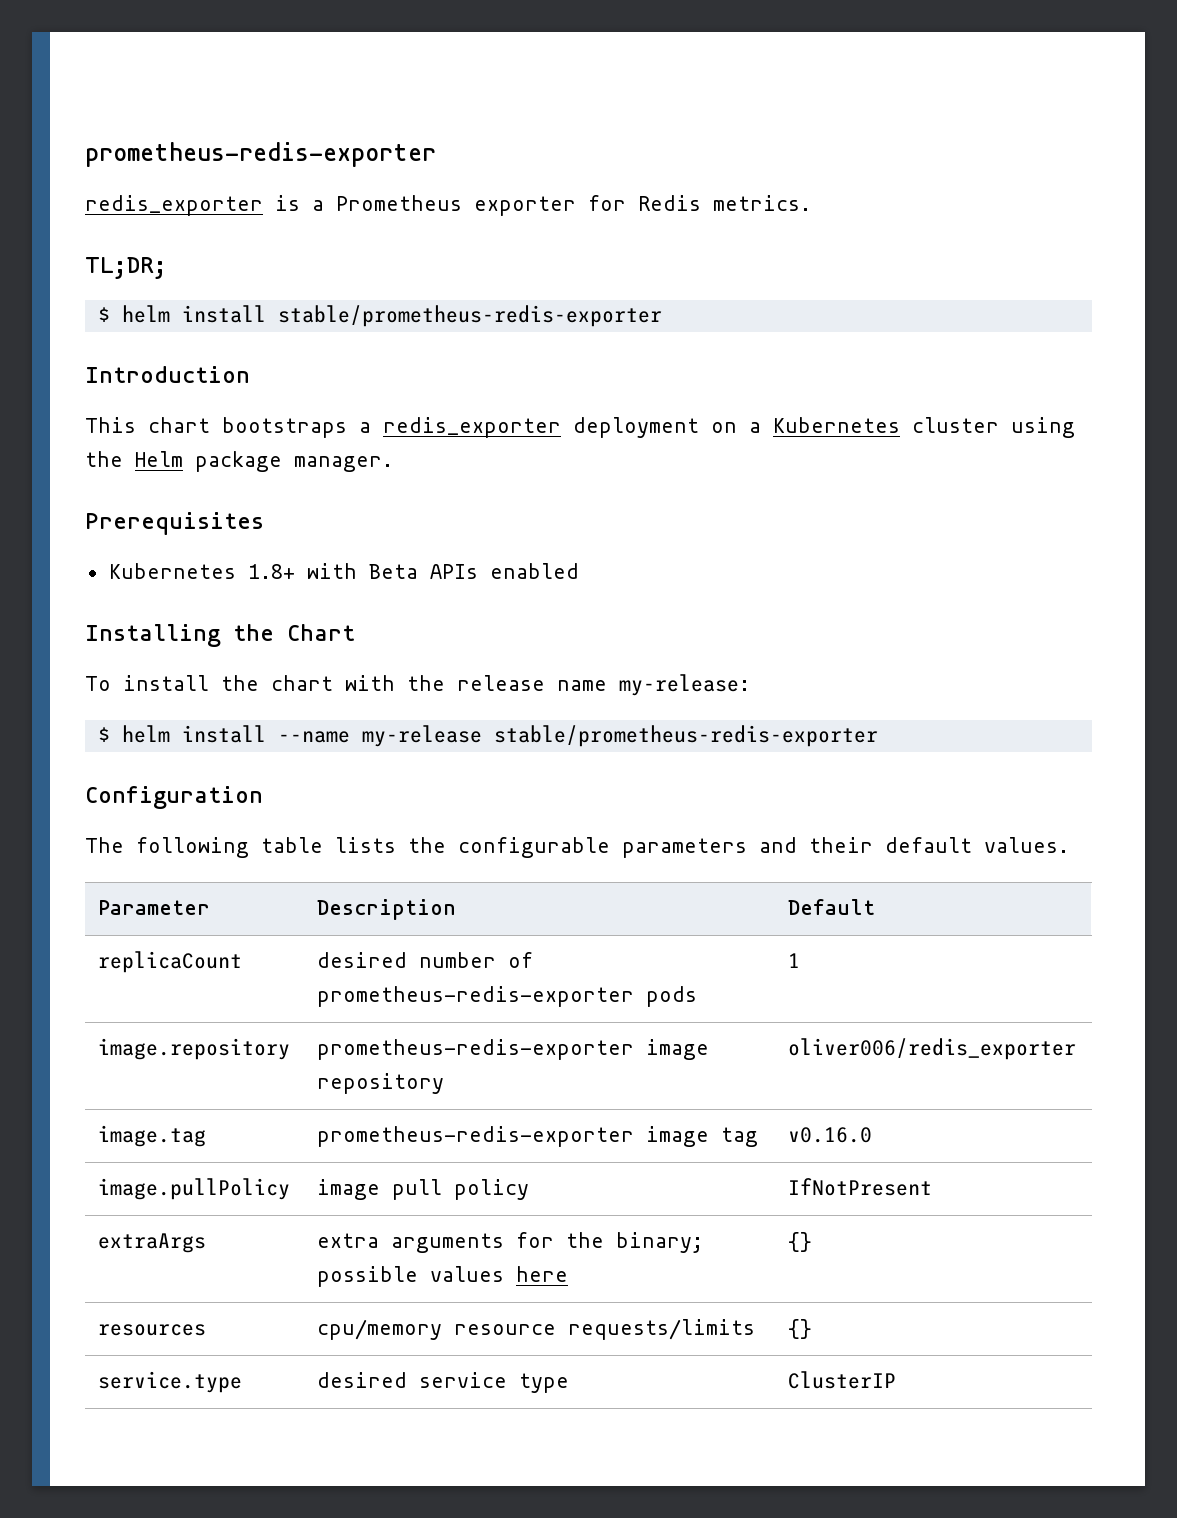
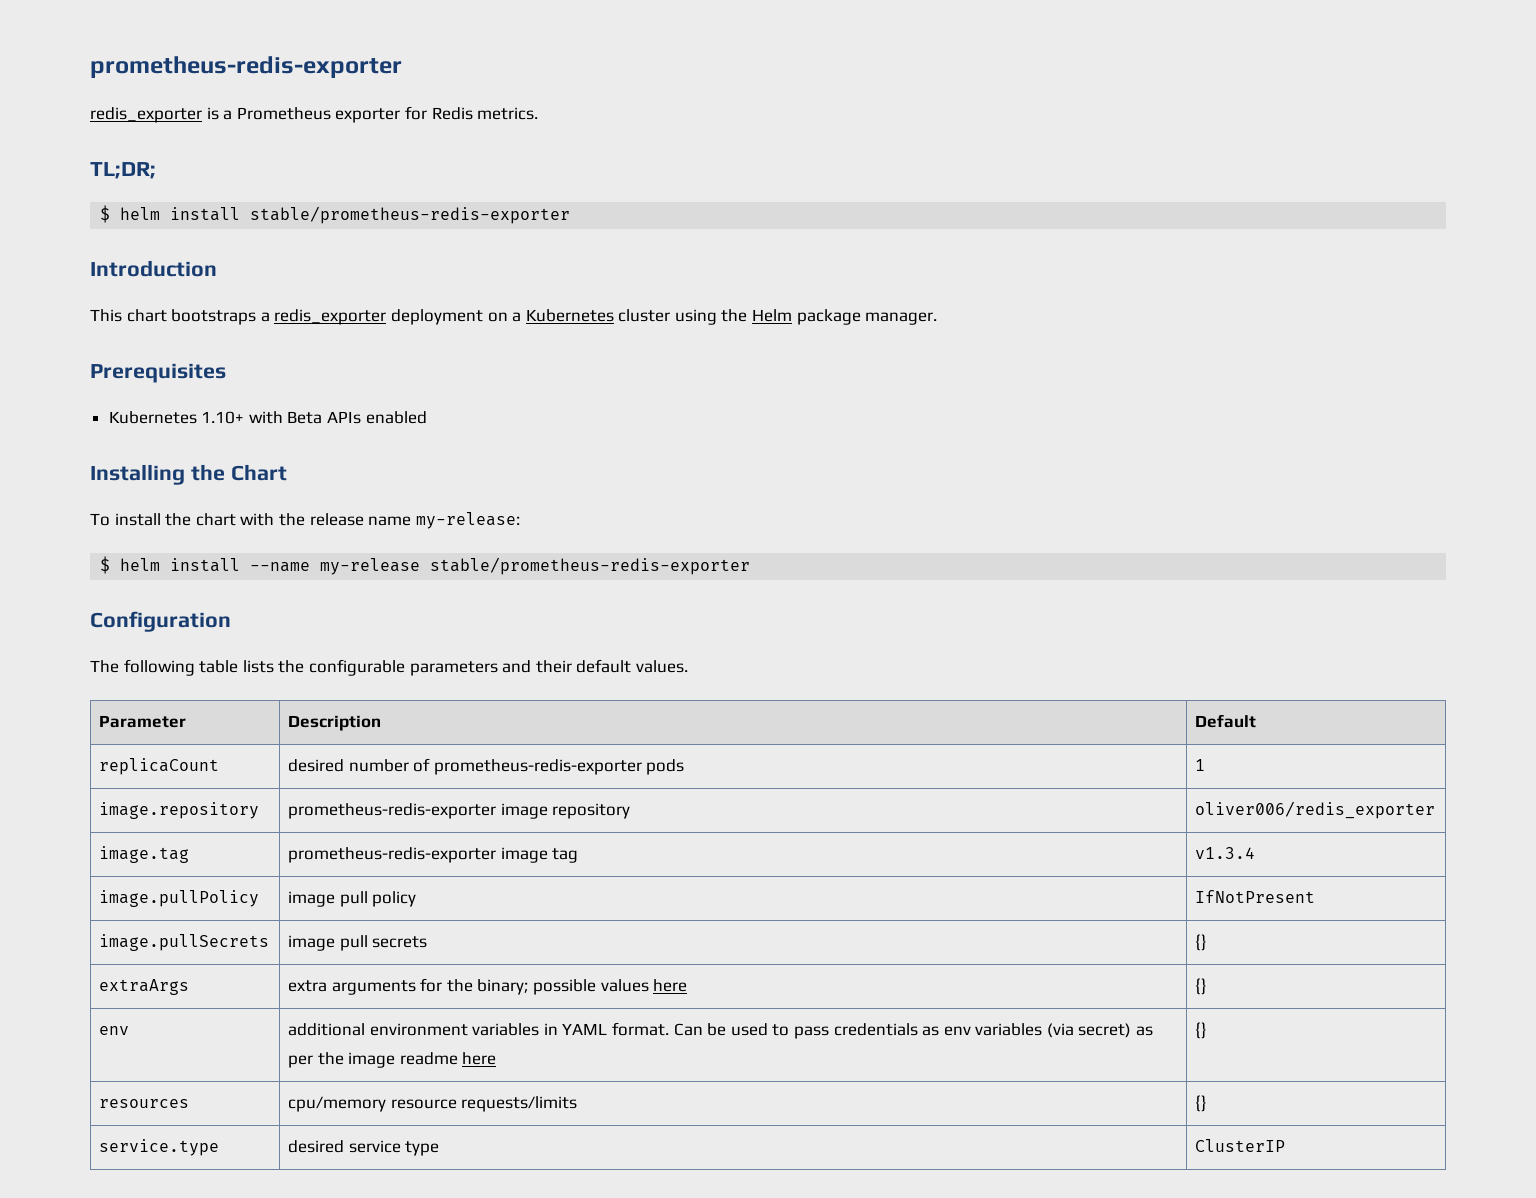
- Kubernetes 1.8+ with Beta APIs enabled
+ Kubernetes 1.10+ with Beta APIs enabled
- image.tag | prometheus-redis-exporter image tag | v0.16.0
+ image.tag | prometheus-redis-exporter image tag | v1.3.4
+ image.pullSecrets | image pull secrets | {}
+ env | additional environment variables in YAML format. Can be used to pass credentials as env variables (via secret) as per the image readme here | {}

